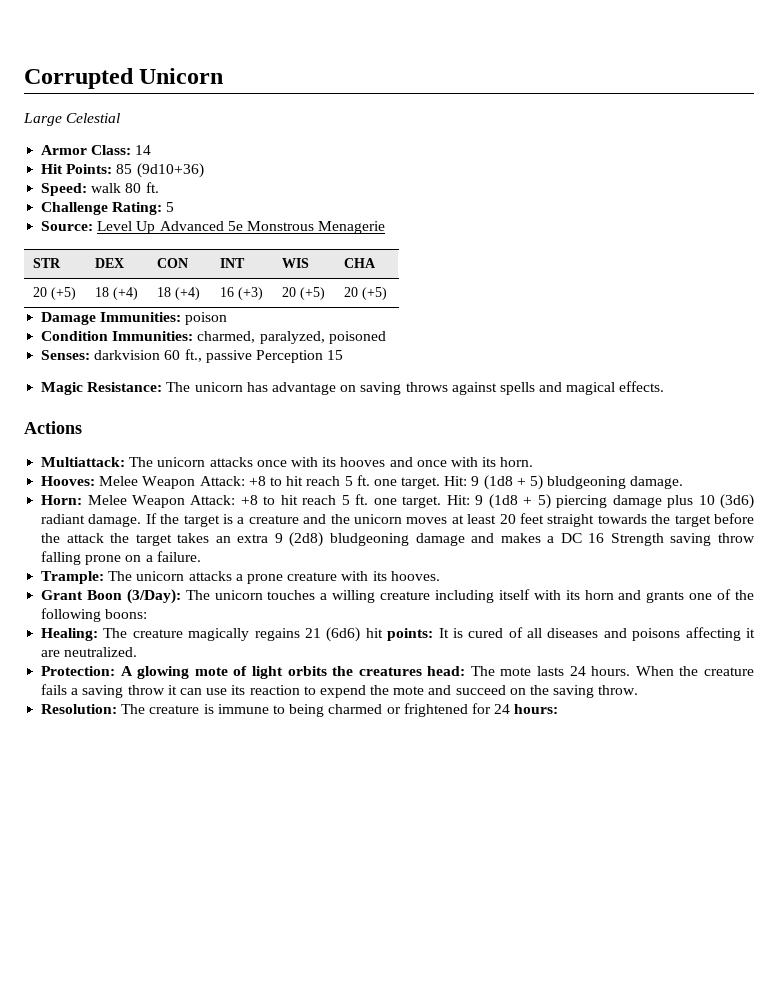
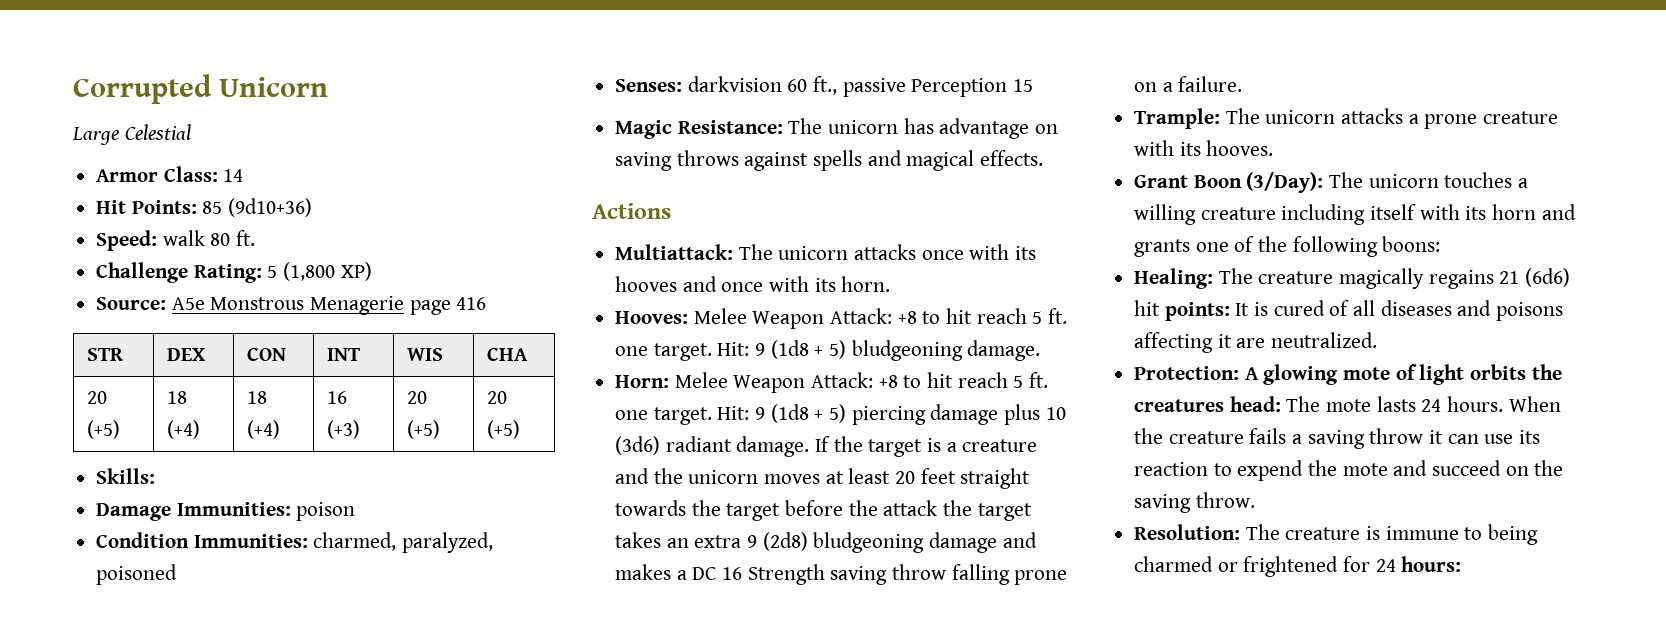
- Challenge Rating: 5
+ Challenge Rating: 5 (1,800 XP)
- Source: Level Up Advanced 5e Monstrous Menagerie
+ Source: A5e Monstrous Menagerie page 416
+ Skills:

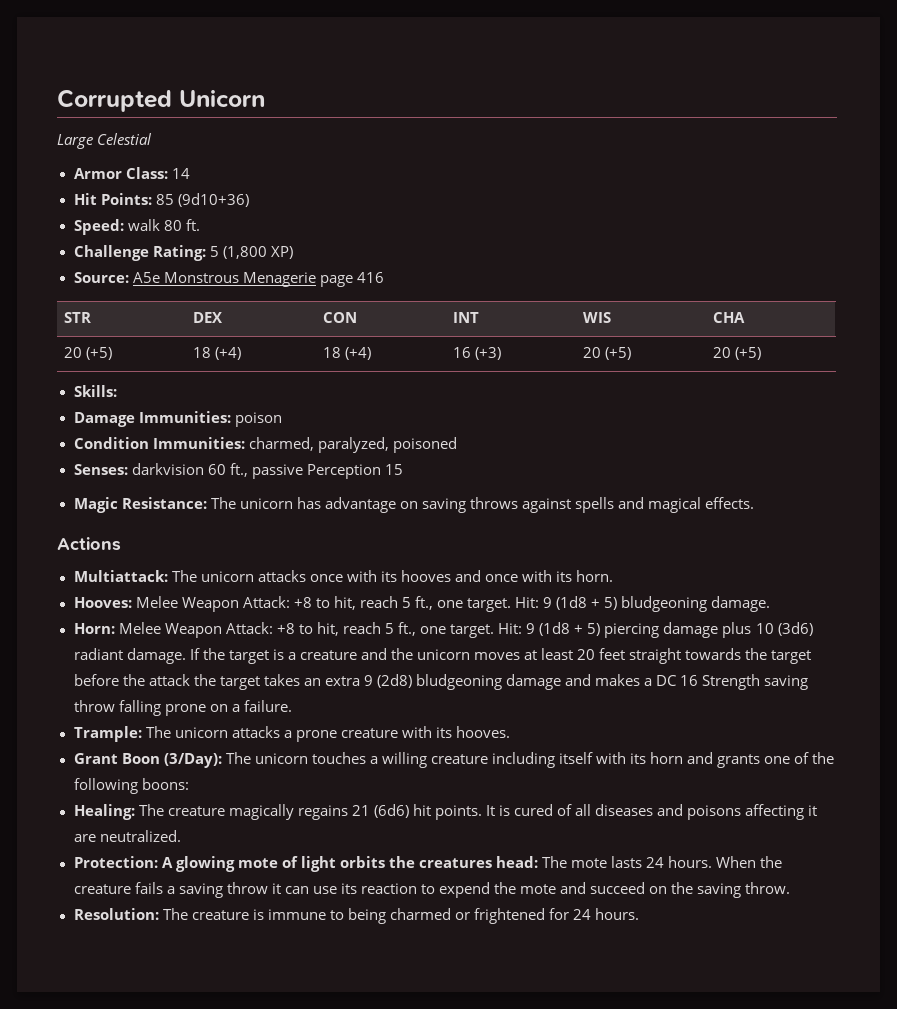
- Hooves: Melee Weapon Attack: +8 to hit reach 5 ft. one target.
+ Hooves: Melee Weapon Attack: +8 to hit, reach 5 ft., one target.
- Horn: Melee Weapon Attack: +8 to hit reach 5 ft. one target.
+ Horn: Melee Weapon Attack: +8 to hit, reach 5 ft., one target.
- Healing: The creature magically regains 21 (6d6) hit points: It is cured of all diseases and poisons affecting it are neutralized.
+ Healing: The creature magically regains 21 (6d6) hit points. It is cured of all diseases and poisons affecting it are neutralized.
- Resolution: The creature is immune to being charmed or frightened for 24 hours:
+ Resolution: The creature is immune to being charmed or frightened for 24 hours.

